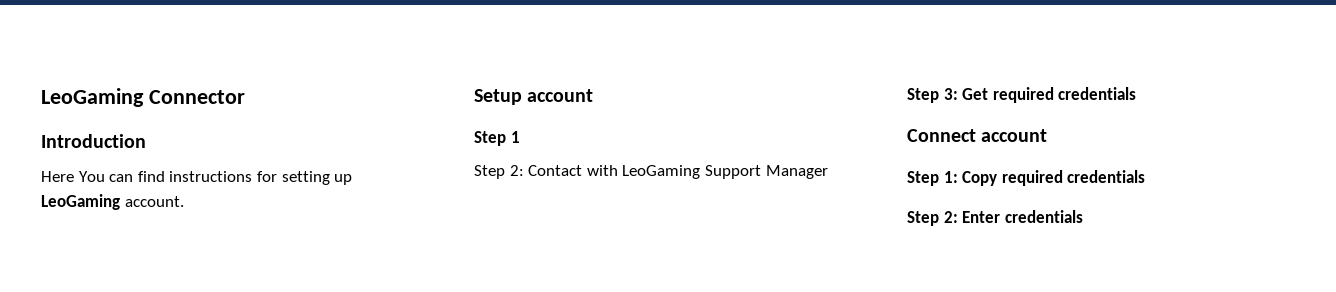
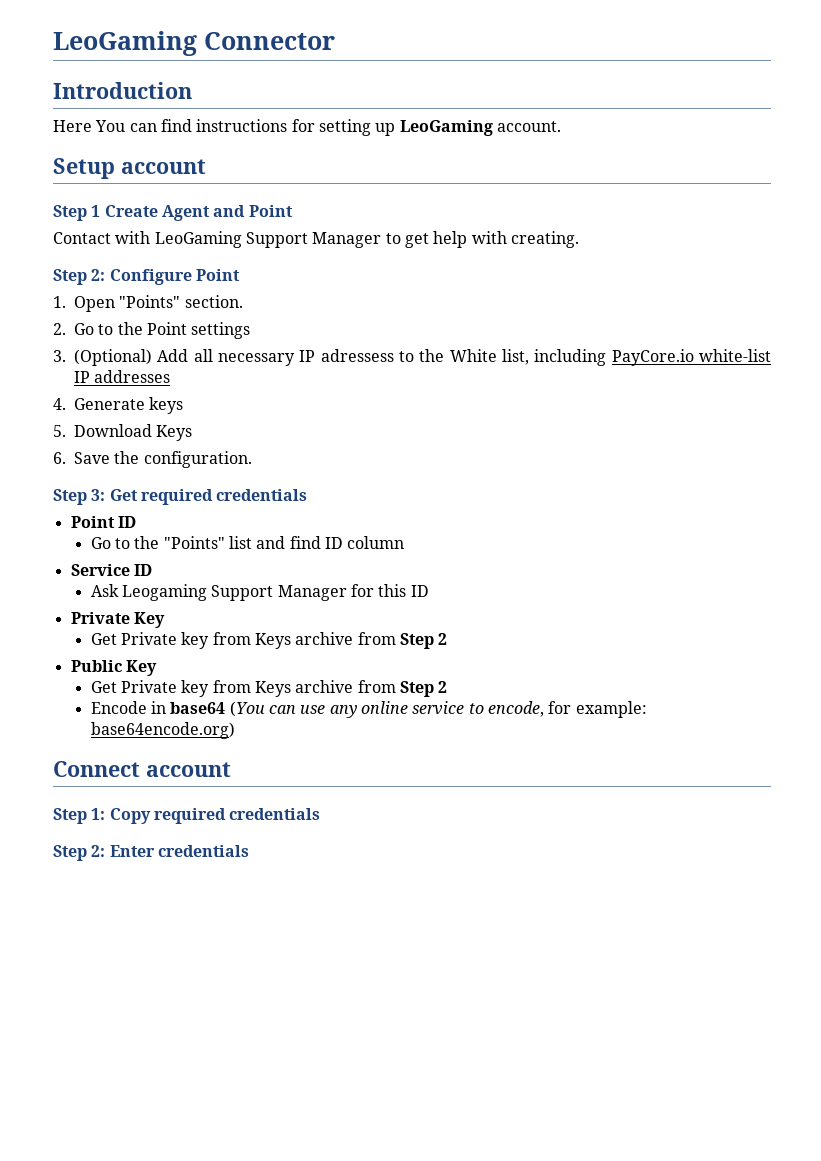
- Step 1
- Step 2: Contact with LeoGaming Support Manager
+ Step 1 Create Agent and Point
+ Contact with LeoGaming Support Manager to get help with creating.
+ Step 2: Configure Point
+ 1. Open "Points" section.
+ 2. Go to the Point settings
+ 3. (Optional) Add all necessary IP adressess to the White list, including PayСore.io white-list IP addresses
+ 4. Generate keys
+ 5. Download Keys
+ 6. Save the configuration.
+ Point ID
+ Go to the "Points" list and find ID column
+ Service ID
+ Ask Leogaming Support Manager for this ID
+ Private Key
+ Get Private key from Keys archive from Step 2
+ Public Key
+ Get Private key from Keys archive from Step 2
+ Encode in base64 (You can use any online service to encode, for example: base64encode.org)

